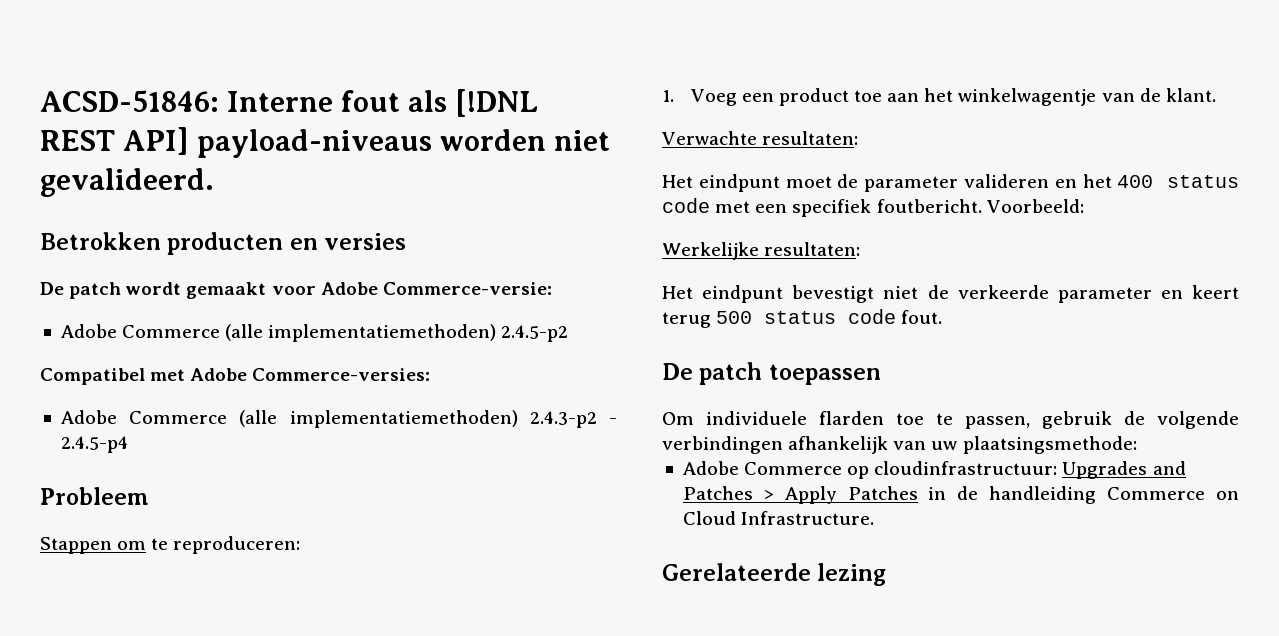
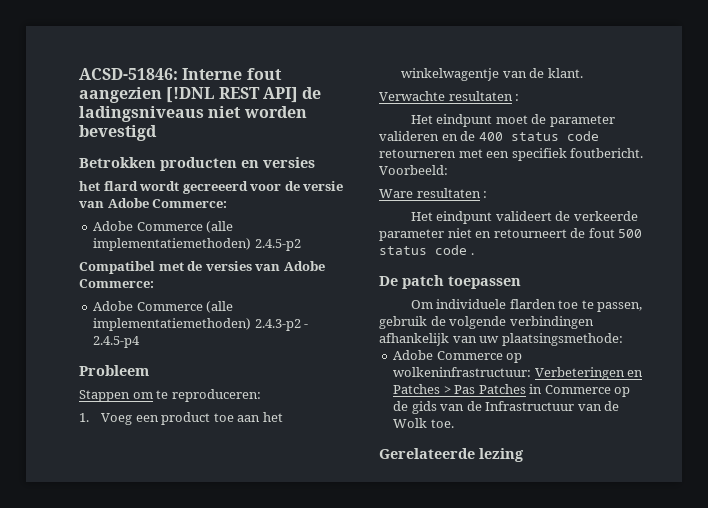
- ACSD-51846: Interne fout als [!DNL REST API] payload-niveaus worden niet gevalideerd.
+ ACSD-51846: Interne fout aangezien [!DNL REST API] de ladingsniveaus niet worden bevestigd
- De patch wordt gemaakt voor Adobe Commerce-versie:
+ het flard wordt gecreeerd voor de versie van Adobe Commerce:
- Compatibel met Adobe Commerce-versies:
+ Compatibel met de versies van Adobe Commerce:
- Verwachte resultaten:
+ Verwachte resultaten :
- Het eindpunt moet de parameter valideren en het 400 status code met een specifiek foutbericht.
+ Het eindpunt moet de parameter valideren en de 400 status code retourneren met een specifiek foutbericht.
- Werkelijke resultaten:
- Het eindpunt bevestigt niet de verkeerde parameter en keert terug 500 status code fout.
+ Ware resultaten :
+ Het eindpunt valideert de verkeerde parameter niet en retourneert de fout 500 status code .
- Adobe Commerce op cloudinfrastructuur: Upgrades and Patches > Apply Patches in de handleiding Commerce on Cloud Infrastructure.
+ Adobe Commerce op wolkeninfrastructuur: Verbeteringen en Patches > Pas Patches in Commerce op de gids van de Infrastructuur van de Wolk toe.

